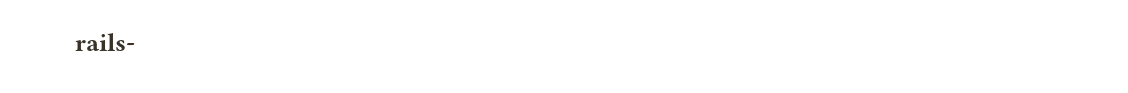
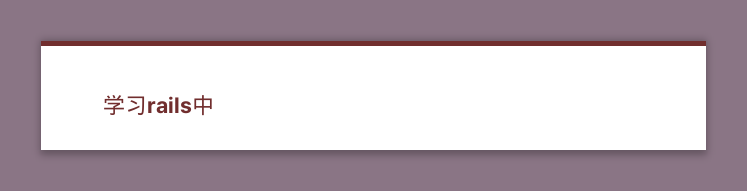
- rails-
+ 学习rails中

